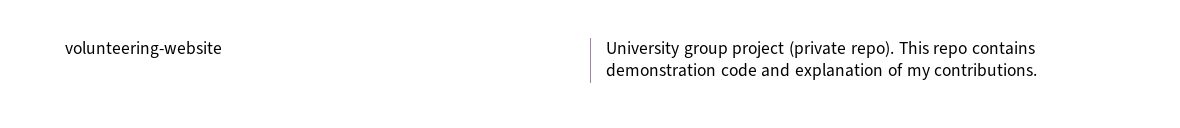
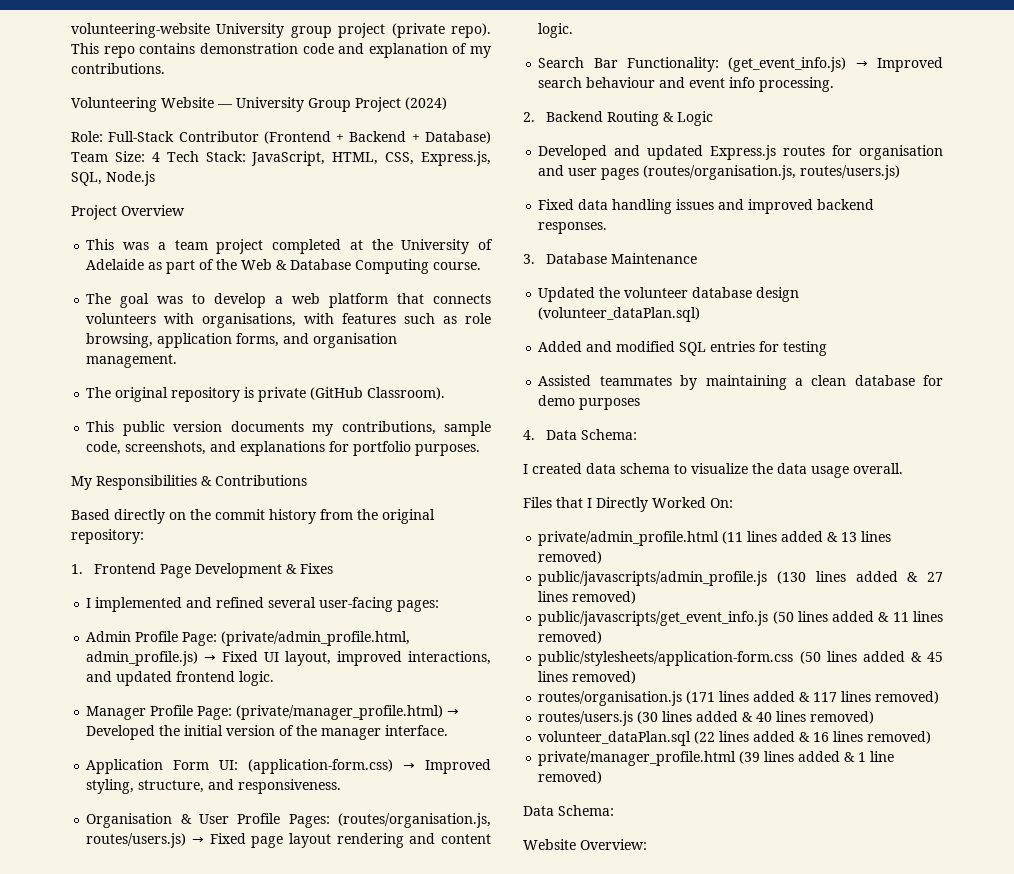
- volunteering-website
- University group project (private repo).
+ volunteering-website University group project (private repo).
+ Volunteering Website — University Group Project (2024)
+ Role: Full-Stack Contributor (Frontend + Backend + Database) Team Size: 4 Tech Stack: JavaScript, HTML, CSS, Express.js, SQL, Node.js
+ Project Overview
+ This was a team project completed at the University of Adelaide as part of the Web & Database Computing course.
+ The goal was to develop a web platform that connects volunteers with organisations, with features such as role browsing, application forms, and organisation management.
+ The original repository is private (GitHub Classroom).
+ This public version documents my contributions, sample code, screenshots, and explanations for portfolio purposes.
+ My Responsibilities & Contributions
+ Based directly on the commit history from the original repository:
+ 1. Frontend Page Development & Fixes
+ I implemented and refined several user-facing pages:
+ Admin Profile Page: (private/admin_profile.html, admin_profile.js) → Fixed UI layout, improved interactions, and updated frontend logic.
+ Manager Profile Page: (private/manager_profile.html) → Developed the initial version of the manager interface.
+ Application Form UI: (application-form.css) → Improved styling, structure, and responsiveness.
+ Organisation & User Profile Pages: (routes/organisation.js, routes/users.js) → Fixed page layout rendering and content logic.
+ Search Bar Functionality: (get_event_info.js) → Improved search behaviour and event info processing.
+ 2. Backend Routing & Logic
+ Developed and updated Express.js routes for organisation and user pages (routes/organisation.js, routes/users.js)
+ Fixed data handling issues and improved backend responses.
+ 3. Database Maintenance
+ Updated the volunteer database design (volunteer_dataPlan.sql)
+ Added and modified SQL entries for testing
+ Assisted teammates by maintaining a clean database for demo purposes
+ 4. Data Schema:
+ I created data schema to visualize the data usage overall.
+ Files that I Directly Worked On:
+ private/admin_profile.html (11 lines added & 13 lines removed)
+ public/javascripts/admin_profile.js (130 lines added & 27 lines removed)
+ public/javascripts/get_event_info.js (50 lines added & 11 lines removed)
+ public/stylesheets/application-form.css (50 lines added & 45 lines removed)
+ routes/organisation.js (171 lines added & 117 lines removed)
+ routes/users.js (30 lines added & 40 lines removed)
+ volunteer_dataPlan.sql (22 lines added & 16 lines removed)
+ private/manager_profile.html (39 lines added & 1 line removed)
+ Data Schema:
+ Website Overview:

